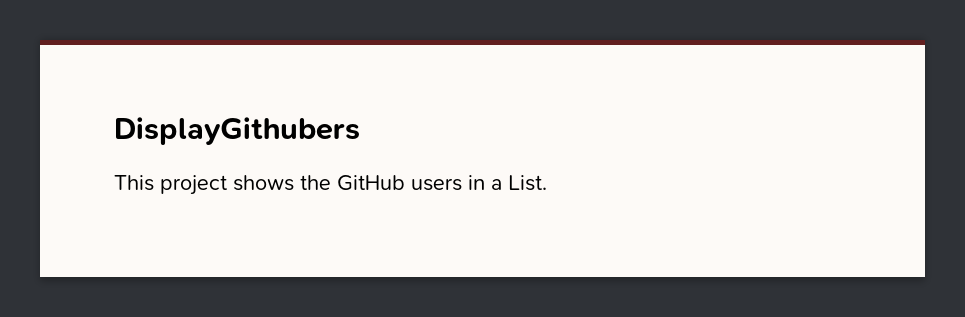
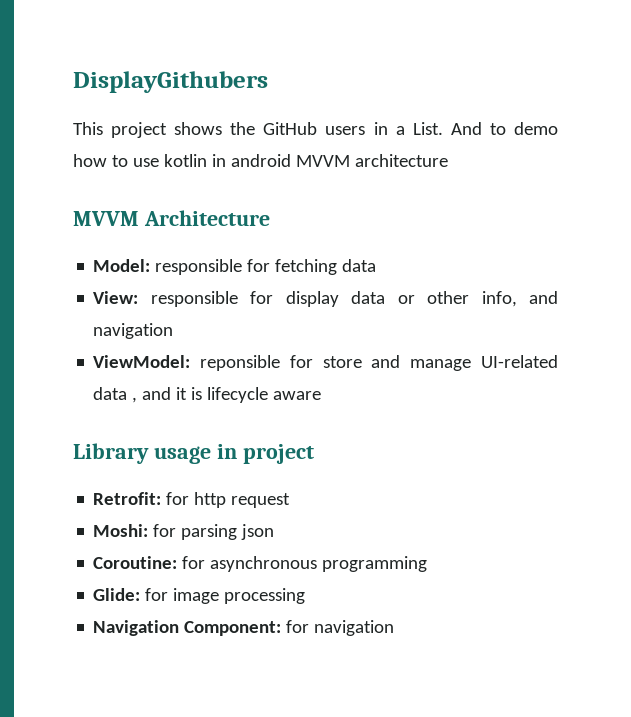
+ And to demo how to use kotlin in android MVVM architecture
+ MVVM Architecture
+ Model: responsible for fetching data
+ View: responsible for display data or other info, and navigation
+ ViewModel: reponsible for store and manage UI-related data , and it is lifecycle aware
+ Library usage in project
+ Retrofit: for http request
+ Moshi: for parsing json
+ Coroutine: for asynchronous programming
+ Glide: for image processing
+ Navigation Component: for navigation

